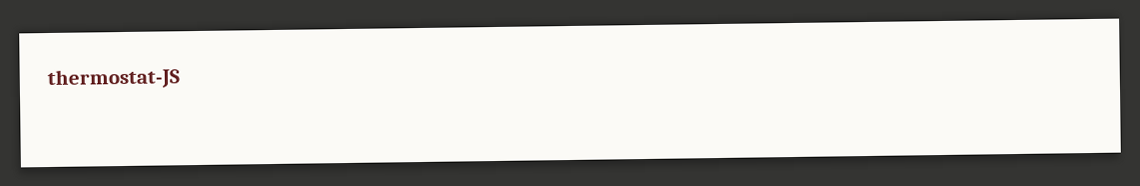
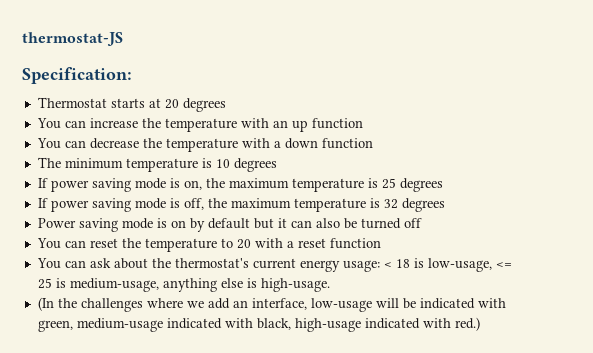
+ Specification:
+ Thermostat starts at 20 degrees
+ You can increase the temperature with an up function
+ You can decrease the temperature with a down function
+ The minimum temperature is 10 degrees
+ If power saving mode is on, the maximum temperature is 25 degrees
+ If power saving mode is off, the maximum temperature is 32 degrees
+ Power saving mode is on by default but it can also be turned off
+ You can reset the temperature to 20 with a reset function
+ You can ask about the thermostat's current energy usage: < 18 is low-usage, <= 25 is medium-usage, anything else is high-usage.
+ (In the challenges where we add an interface, low-usage will be indicated with green, medium-usage indicated with black, high-usage indicated with red.)

